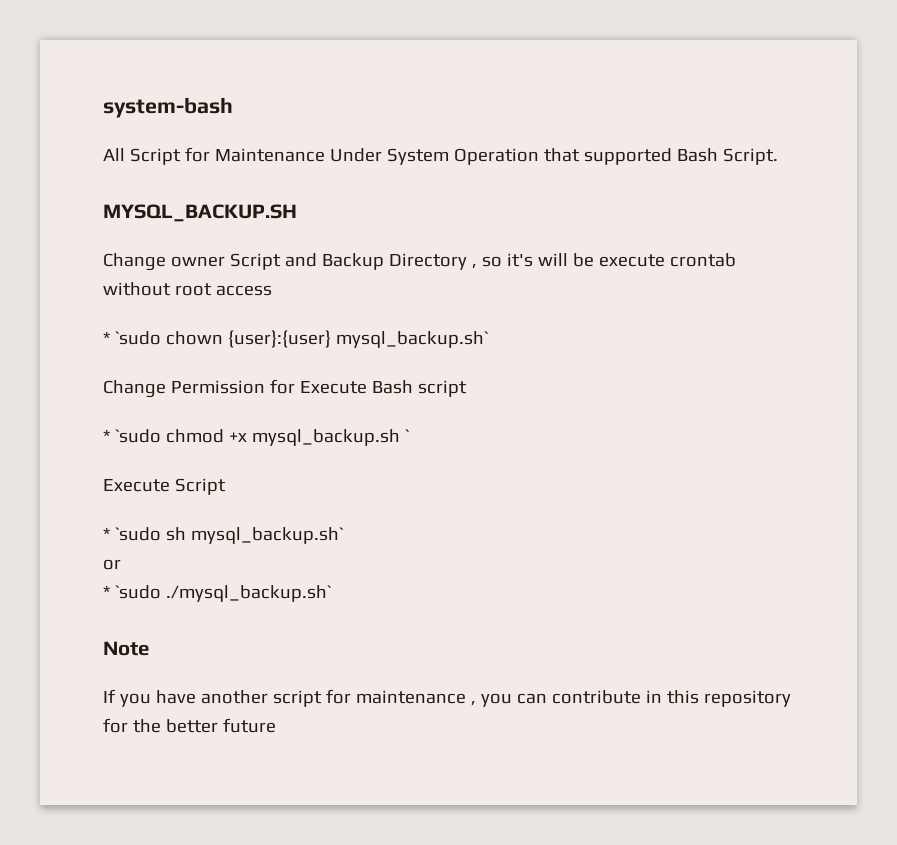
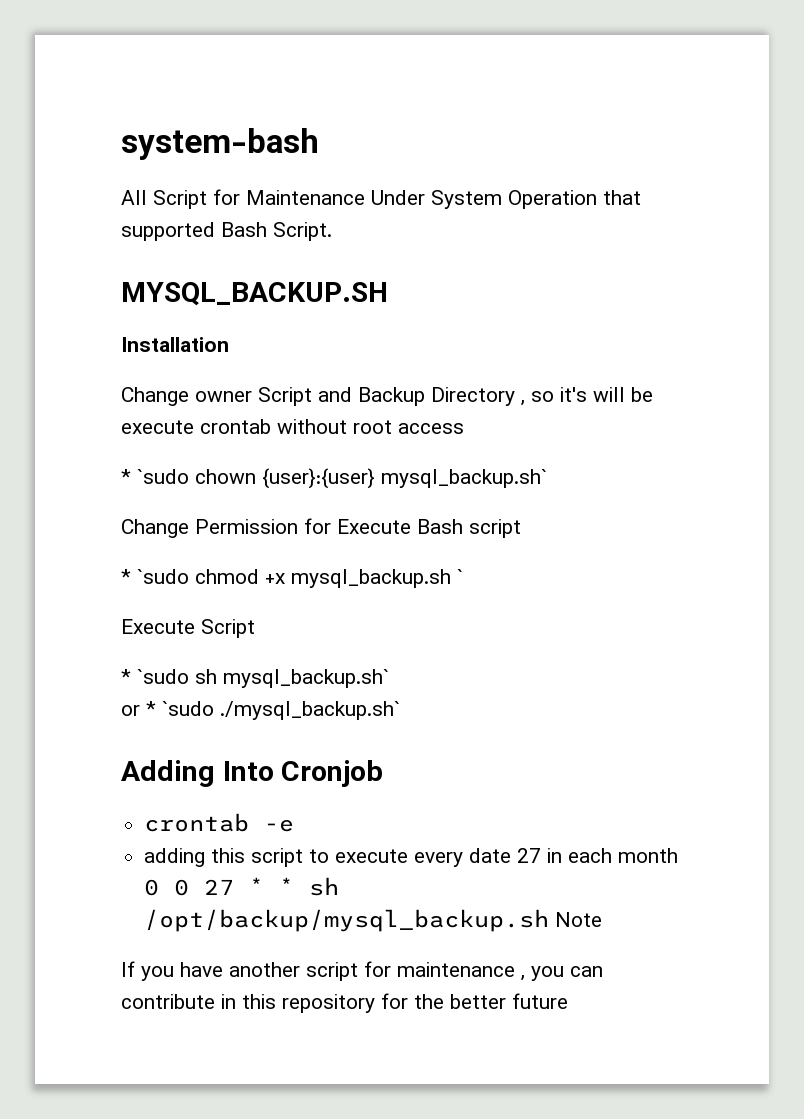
+ Installation
- or
- * `sudo ./mysql_backup.sh`
+ or * `sudo ./mysql_backup.sh`
- Note
+ Adding Into Cronjob
+ crontab -e
+ adding this script to execute every date 27 in each month 0 0 27 * * sh /opt/backup/mysql_backup.sh Note

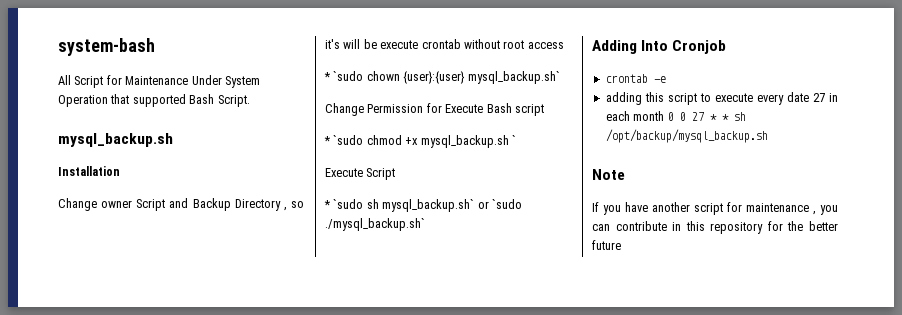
  All Script for Maintenance Under System Operation that supported Bash Script.
- MYSQL_BACKUP.SH
+ mysql_backup.sh
- * `sudo sh mysql_backup.sh`
- or * `sudo ./mysql_backup.sh`
+ * `sudo sh mysql_backup.sh` or `sudo ./mysql_backup.sh`
- adding this script to execute every date 27 in each month 0 0 27 * * sh /opt/backup/mysql_backup.sh Note
+ adding this script to execute every date 27 in each month 0 0 27 * * sh /opt/backup/mysql_backup.sh
+ Note

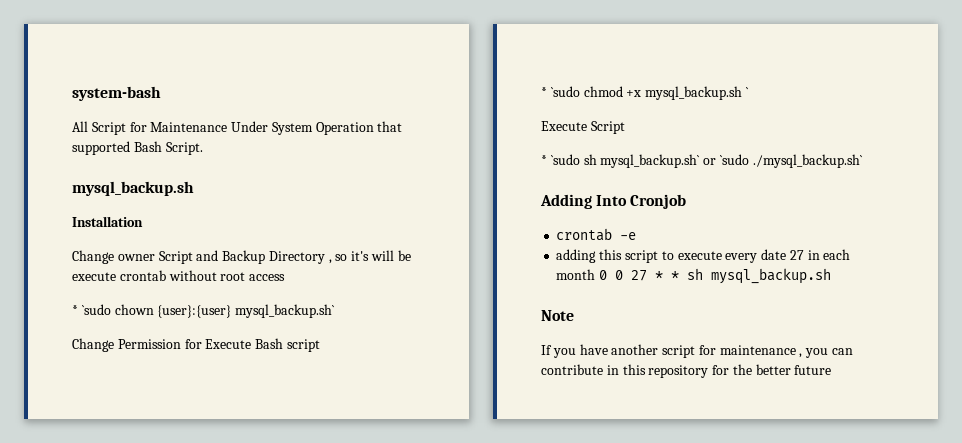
- adding this script to execute every date 27 in each month 0 0 27 * * sh /opt/backup/mysql_backup.sh
+ adding this script to execute every date 27 in each month 0 0 27 * * sh mysql_backup.sh

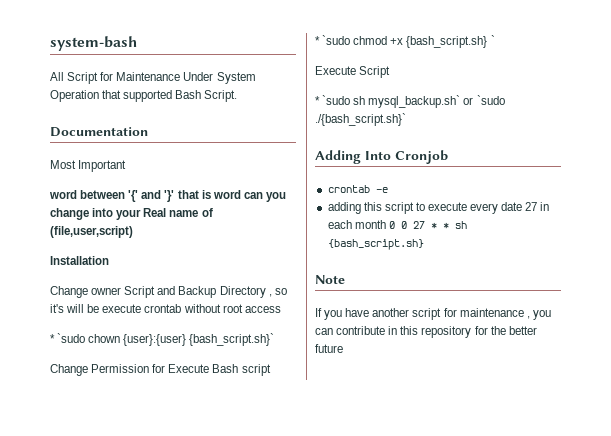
  All Script for Maintenance Under System Operation that supported Bash Script.
- mysql_backup.sh
+ Documentation
+ Most Important
+ word between '{' and '}' that is word can you change into your Real name of (file,user,script)
- * `sudo chown {user}:{user} mysql_backup.sh`
+ * `sudo chown {user}:{user} {bash_script.sh}`
- * `sudo chmod +x mysql_backup.sh `
+ * `sudo chmod +x {bash_script.sh} `
- * `sudo sh mysql_backup.sh` or `sudo ./mysql_backup.sh`
+ * `sudo sh mysql_backup.sh` or `sudo ./{bash_script.sh}`
- adding this script to execute every date 27 in each month 0 0 27 * * sh mysql_backup.sh
+ adding this script to execute every date 27 in each month 0 0 27 * * sh {bash_script.sh}

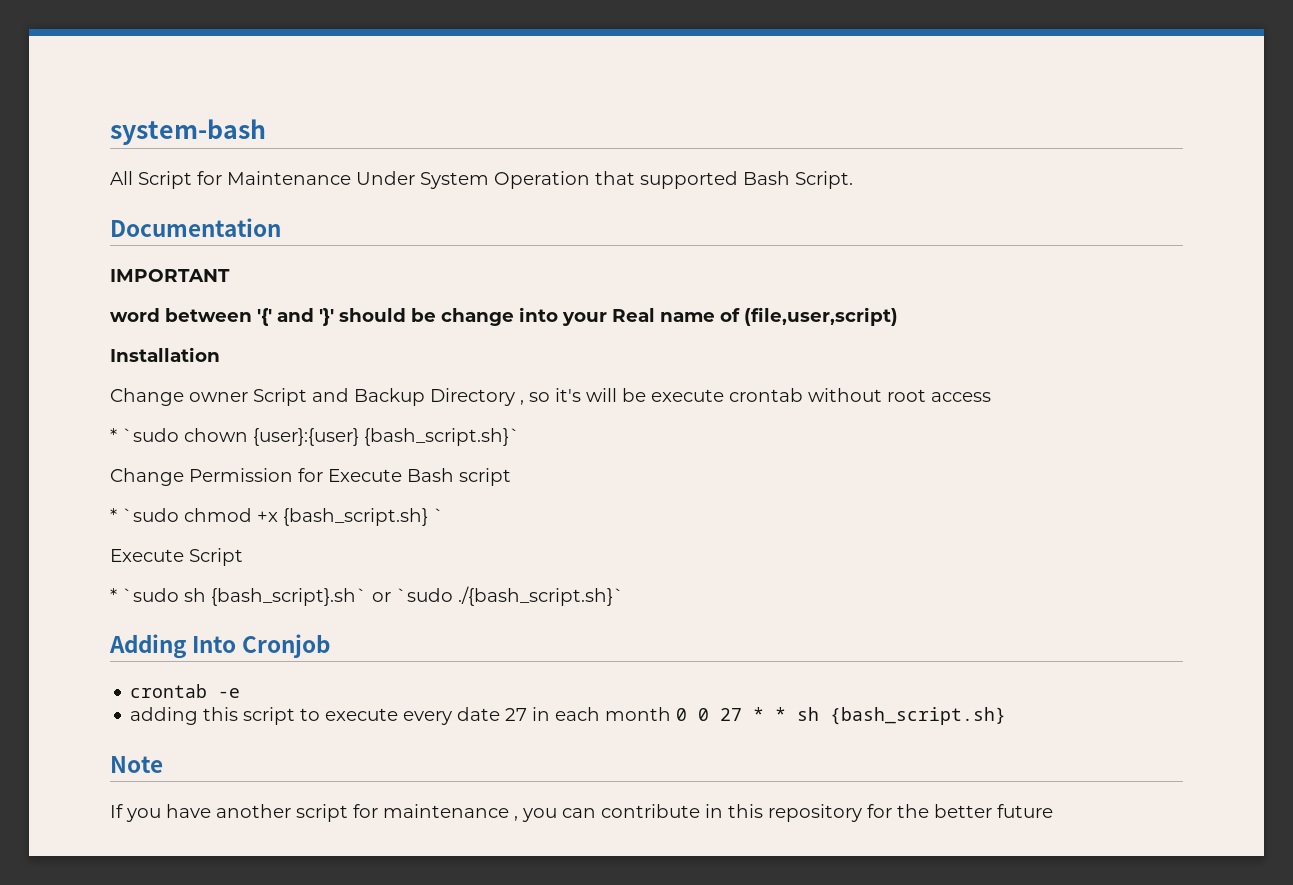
- Most Important
+ IMPORTANT
- word between '{' and '}' that is word can you change into your Real name of (file,user,script)
+ word between '{' and '}' should be change into your Real name of (file,user,script)
- * `sudo sh mysql_backup.sh` or `sudo ./{bash_script.sh}`
+ * `sudo sh {bash_script}.sh` or `sudo ./{bash_script.sh}`

